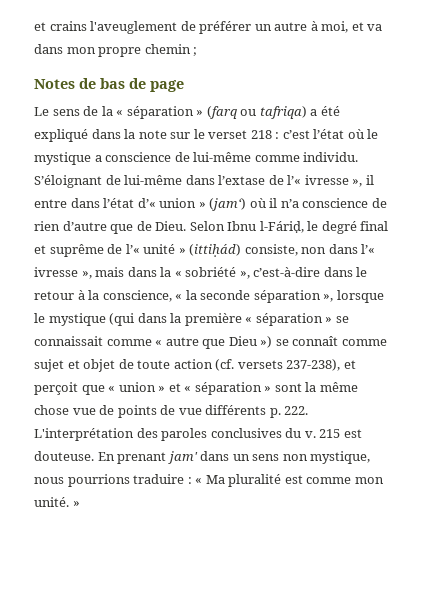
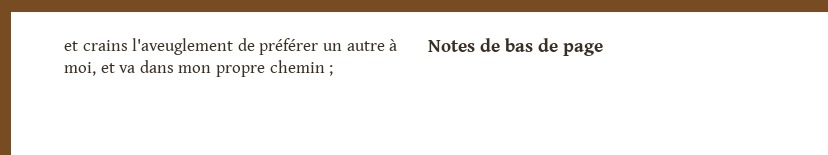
- Le sens de la « séparation » (farq ou tafriqa) a été expliqué dans la note sur le verset 218 : c’est l’état où le mystique a conscience de lui-même comme individu. S’éloignant de lui-même dans l’extase de l’« ivresse », il entre dans l’état d’« union » (jam‘) où il n’a conscience de rien d’autre que de Dieu. Selon Ibnu l-Fáriḍ, le degré final et suprême de l’« unité » (ittiḥád) consiste, non dans l’« ivresse », mais dans la « sobriété », c’est-à-dire dans le retour à la conscience, « la seconde séparation », lorsque le mystique (qui dans la première « séparation » se connaissait comme « autre que Dieu ») se connaît comme sujet et objet de toute action (cf. versets 237-238), et perçoit que « union » et « séparation » sont la même chose vue de points de vue différents p. 222. L'interprétation des paroles conclusives du v. 215 est douteuse. En prenant jam' dans un sens non mystique, nous pourrions traduire : « Ma pluralité est comme mon unité. »

